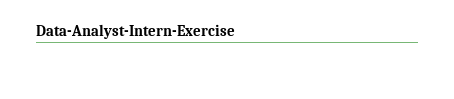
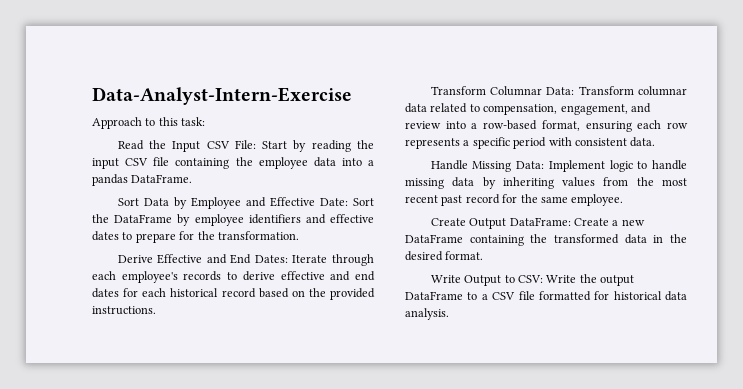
+ Approach to this task:
+ Read the Input CSV File: Start by reading the input CSV file containing the employee data into a pandas DataFrame.
+ Sort Data by Employee and Effective Date: Sort the DataFrame by employee identifiers and effective dates to prepare for the transformation.
+ Derive Effective and End Dates: Iterate through each employee's records to derive effective and end dates for each historical record based on the provided instructions.
+ Transform Columnar Data: Transform columnar data related to compensation, engagement, and review into a row-based format, ensuring each row represents a specific period with consistent data.
+ Handle Missing Data: Implement logic to handle missing data by inheriting values from the most recent past record for the same employee.
+ Create Output DataFrame: Create a new DataFrame containing the transformed data in the desired format.
+ Write Output to CSV: Write the output DataFrame to a CSV file formatted for historical data analysis.

